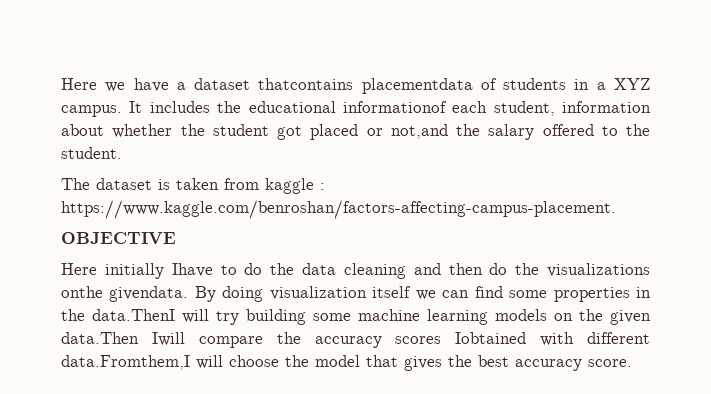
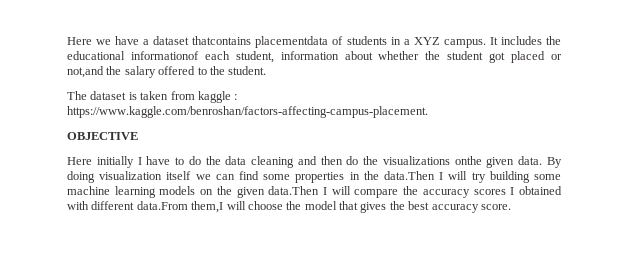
- Here initially Ihave to do the data cleaning and then do the visualizations onthe givendata.
+ Here initially I have to do the data cleaning and then do the visualizations onthe given data.
- By doing visualization itself we can find some properties in the data.ThenI will try building some machine learning models on the given data.Then Iwill compare the accuracy scores Iobtained with different data.Fromthem,I will choose the model that gives the best accuracy score.
+ By doing visualization itself we can find some properties in the data.Then I will try building some machine learning models on the given data.Then I will compare the accuracy scores I obtained with different data.From them,I will choose the model that gives the best accuracy score.

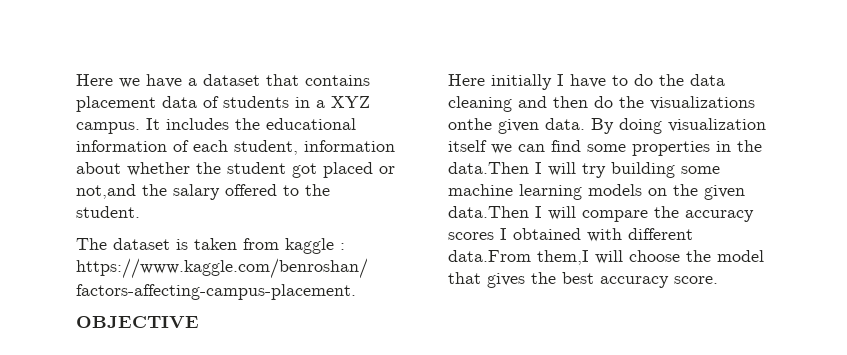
- Here we have a dataset thatcontains placementdata of students in a XYZ campus.
+ Here we have a dataset that contains placement data of students in a XYZ campus.
- It includes the educational informationof each student, information about whether the student got placed or not,and the salary offered to the student.
+ It includes the educational information of each student, information about whether the student got placed or not,and the salary offered to the student.

